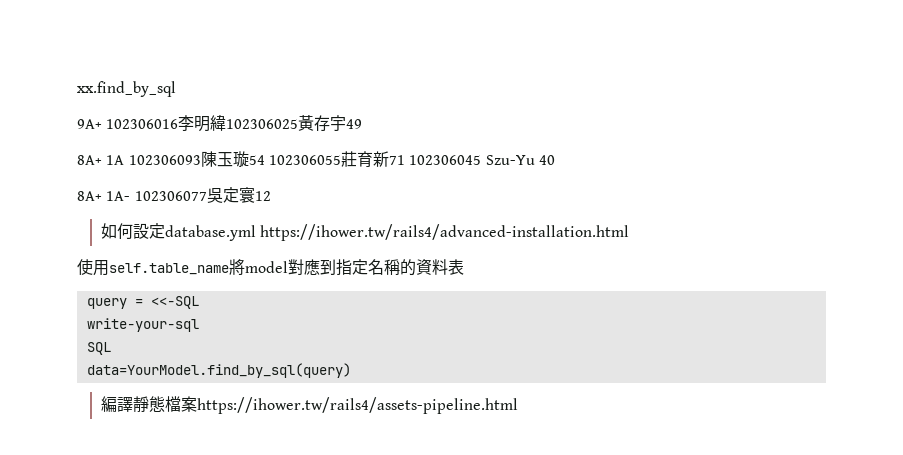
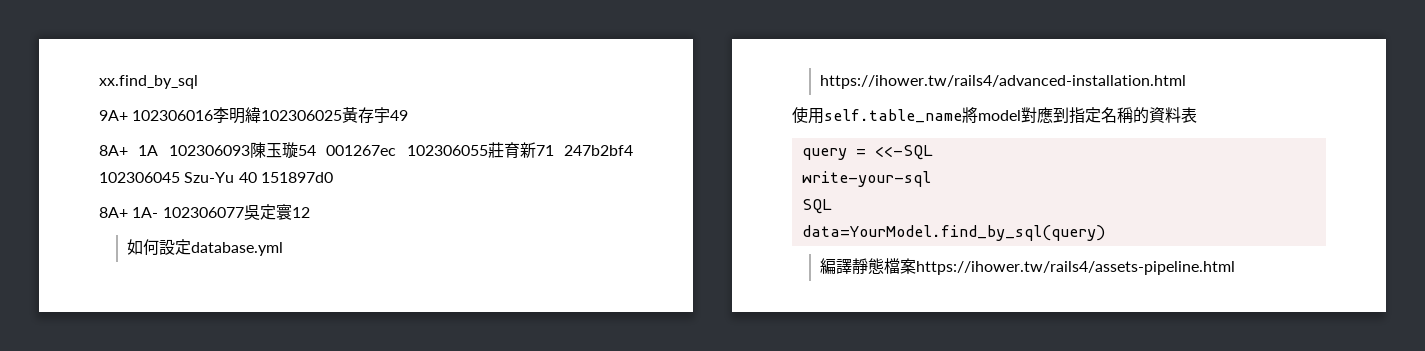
- 8A+ 1A 102306093陳玉璇54 102306055莊育新71 102306045 Szu-Yu 40
+ 8A+ 1A 102306093陳玉璇54 001267ec 102306055莊育新71 247b2bf4 102306045 Szu-Yu 40 151897d0

